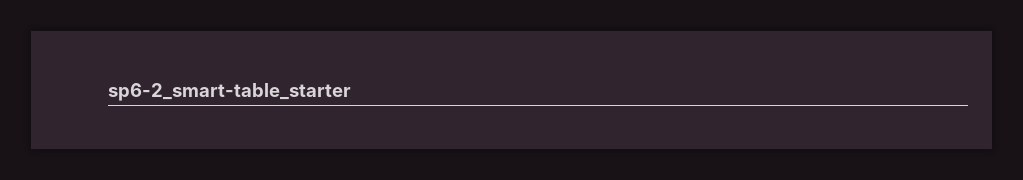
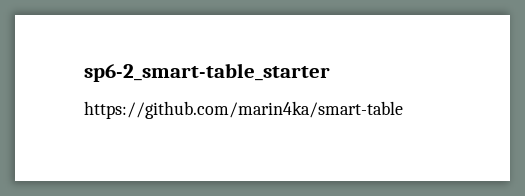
+ https://github.com/marin4ka/smart-table

